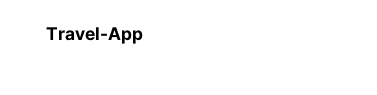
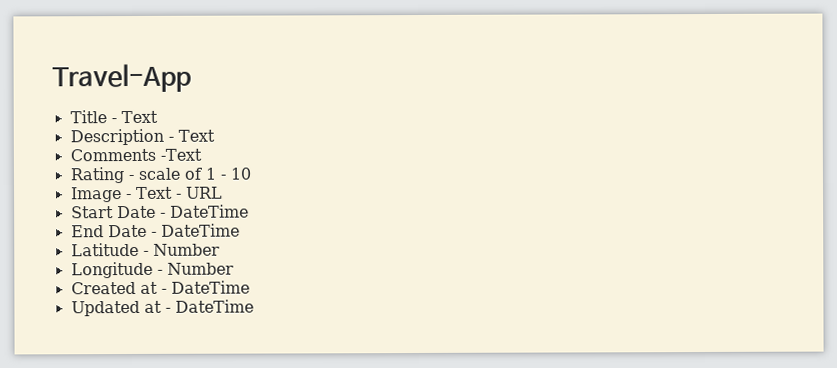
+ Title - Text
+ Description - Text
+ Comments -Text
+ Rating - scale of 1 - 10
+ Image - Text - URL
+ Start Date - DateTime
+ End Date - DateTime
+ Latitude - Number
+ Longitude - Number
+ Created at - DateTime
+ Updated at - DateTime

